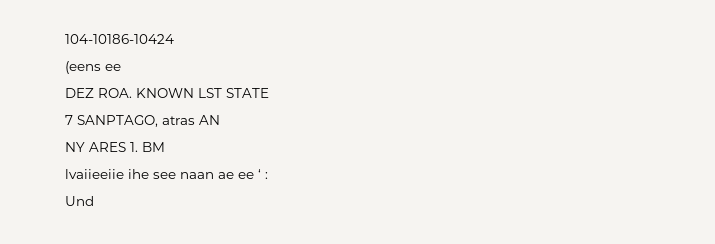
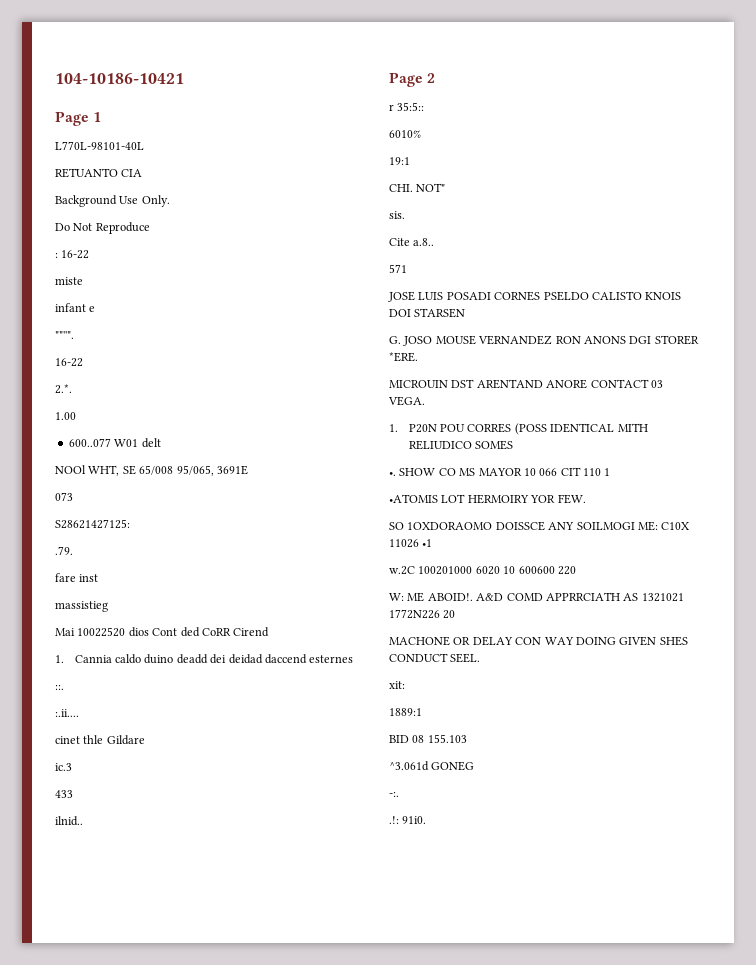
- 104-10186-10424
- (eens ee
- DEZ ROA. KNOWN LST STATE
- 7 SANPTAGO, atras AN
- NY ARES 1. BM
- lvaiieeiie ihe see naan ae ee ‘ :
- Und
+ 104-10186-10421
+ Page 1
+ L770L-98101-40L
+ RETUANTO CIA
+ Background Use Only.
+ Do Not Reproduce
+ : 16-22
+ miste
+ infant e
+ ""''".
+ 16-22
+ 2.*.
+ 1.00
+ 600..077 W01 delt
+ NOOl WHT, SE 65/008 95/065, 3691E
+ 073
+ S28621427125:
+ .79.
+ fare inst
+ massistieg
+ Mai 10022520 dios Cont ded CoRR Cirend
+ 1. Cannia caldo duino deadd dei deidad daccend esternes
+ ::.
+ :.ii....
+ cinet thle Gildare
+ ic.3
+ 433
+ ilnid..
+ Page 2
+ r 35:5::
+ 6010%
+ 19:1
+ CHI. NOT"
+ sis.
+ Cite a.8..
+ 571
+ JOSE LUIS POSADI CORNES PSELDO CALISTO KNOIS DOI STARSEN
+ G. JOSO MOUSE VERNANDEZ RON ANONS DGI STORER *ERE.
+ MICROUIN DST ARENTAND ANORE CONTACT 03 VEGA.
+ 1. P20N POU CORRES (POSS IDENTICAL MITH RELIUDICO SOMES
+ •. SHOW CO MS MAYOR 10 066 CIT 110 1
+ •ATOMIS LOT HERMOIRY YOR FEW.
+ SO 1OXDORAOMO DOISSCE ANY SOILMOGI ME: C10X 11026 •1
+ w.2C 100201000 6020 10 600600 220
+ W: ME ABOID!. A&D COMD APPRRCIATH AS 1321021 1772N226 20
+ MACHONE OR DELAY CON WAY DOING GIVEN SHES CONDUCT SEEL.
+ xit:
+ 1889:1
+ BID 08 155.103
+ ^3.061d GONEG
+ -:.
+ .!: 91i0.

